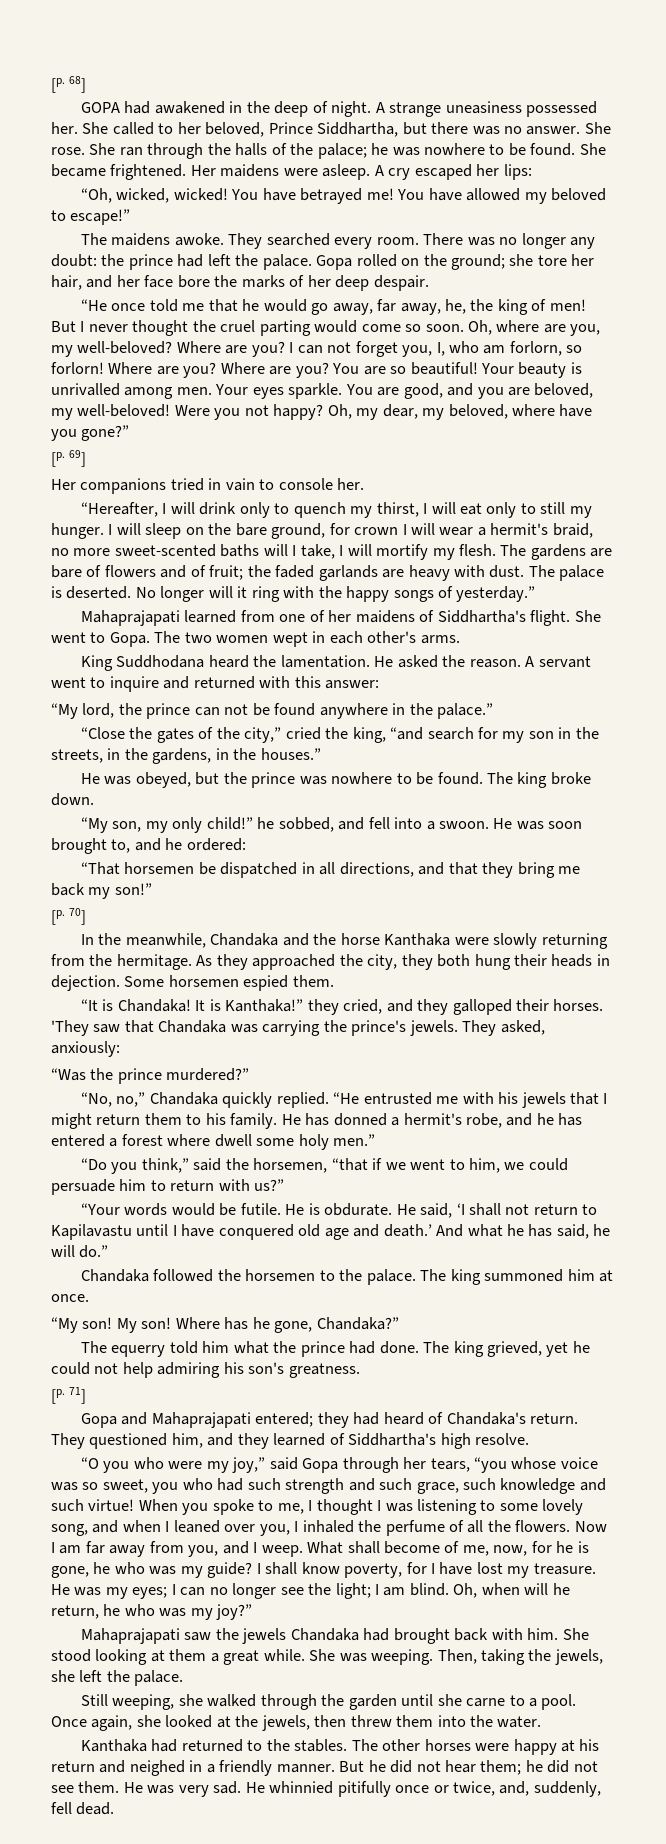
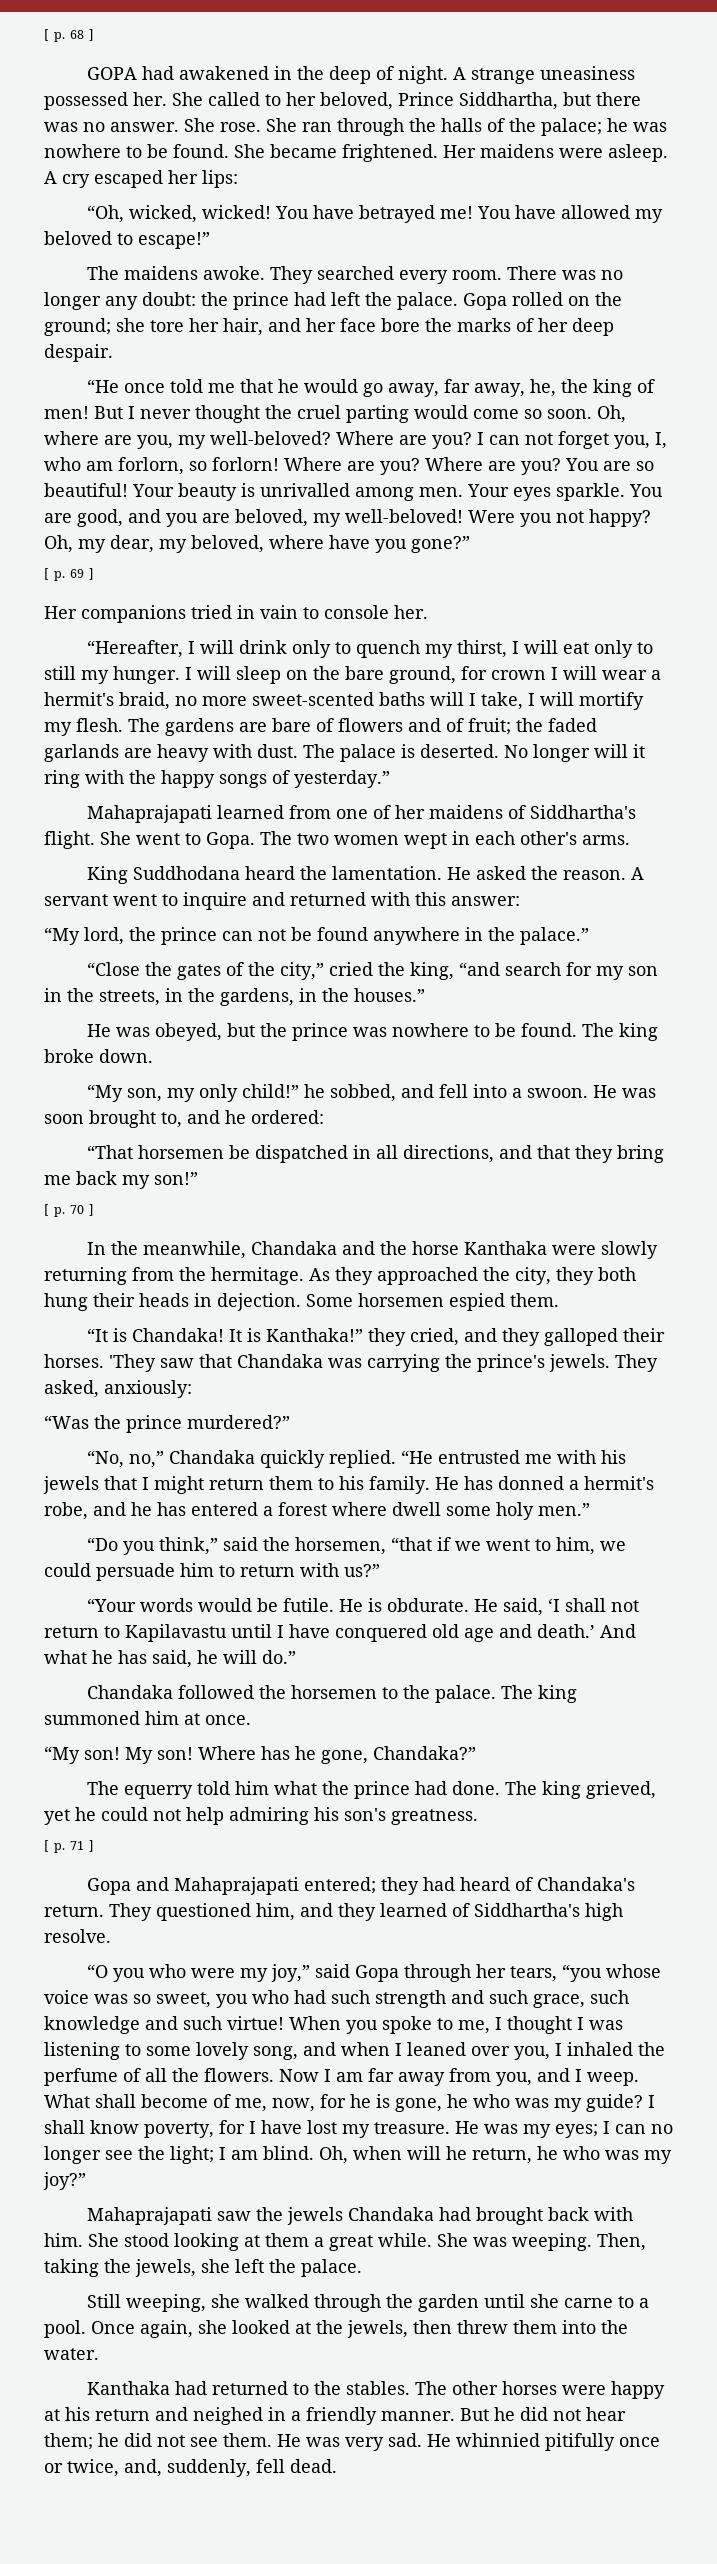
- [p. 68]
+ [ p. 68 ]
- [p. 69]
+ [ p. 69 ]
- [p. 70]
+ [ p. 70 ]
- [p. 71]
+ [ p. 71 ]

